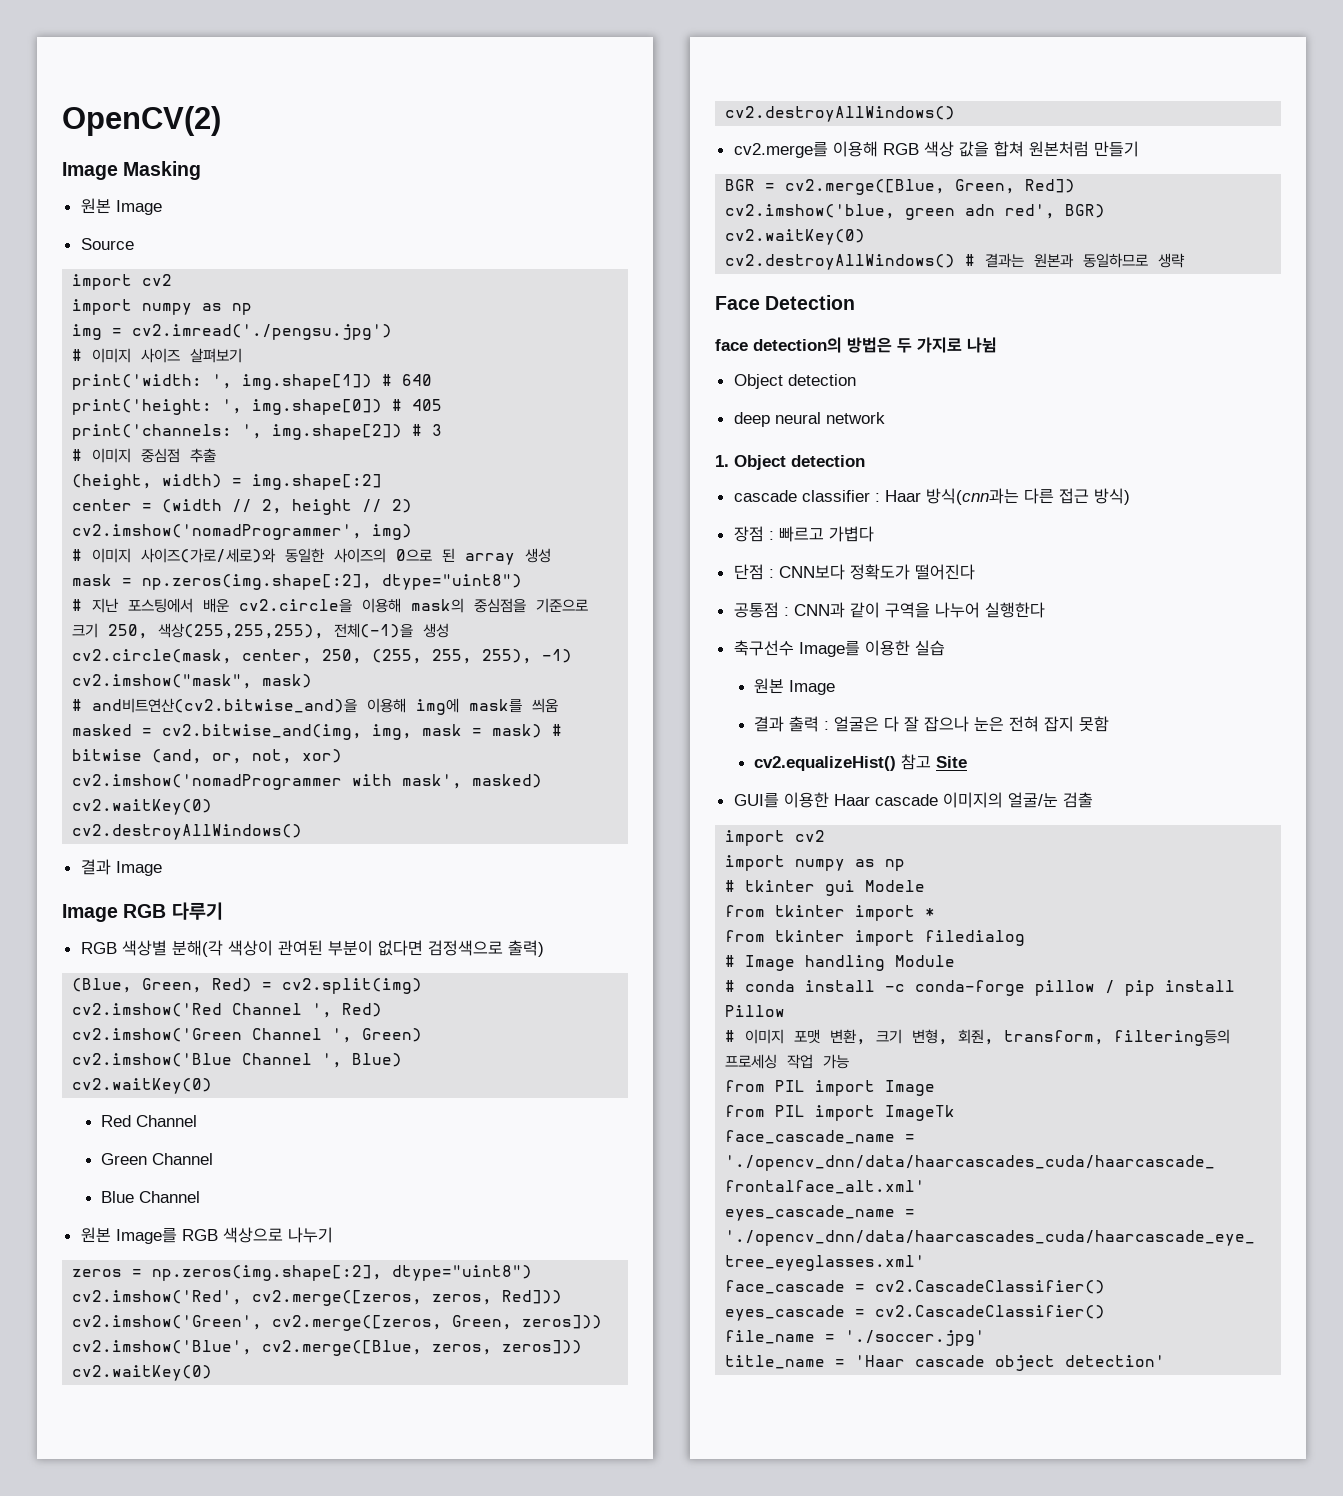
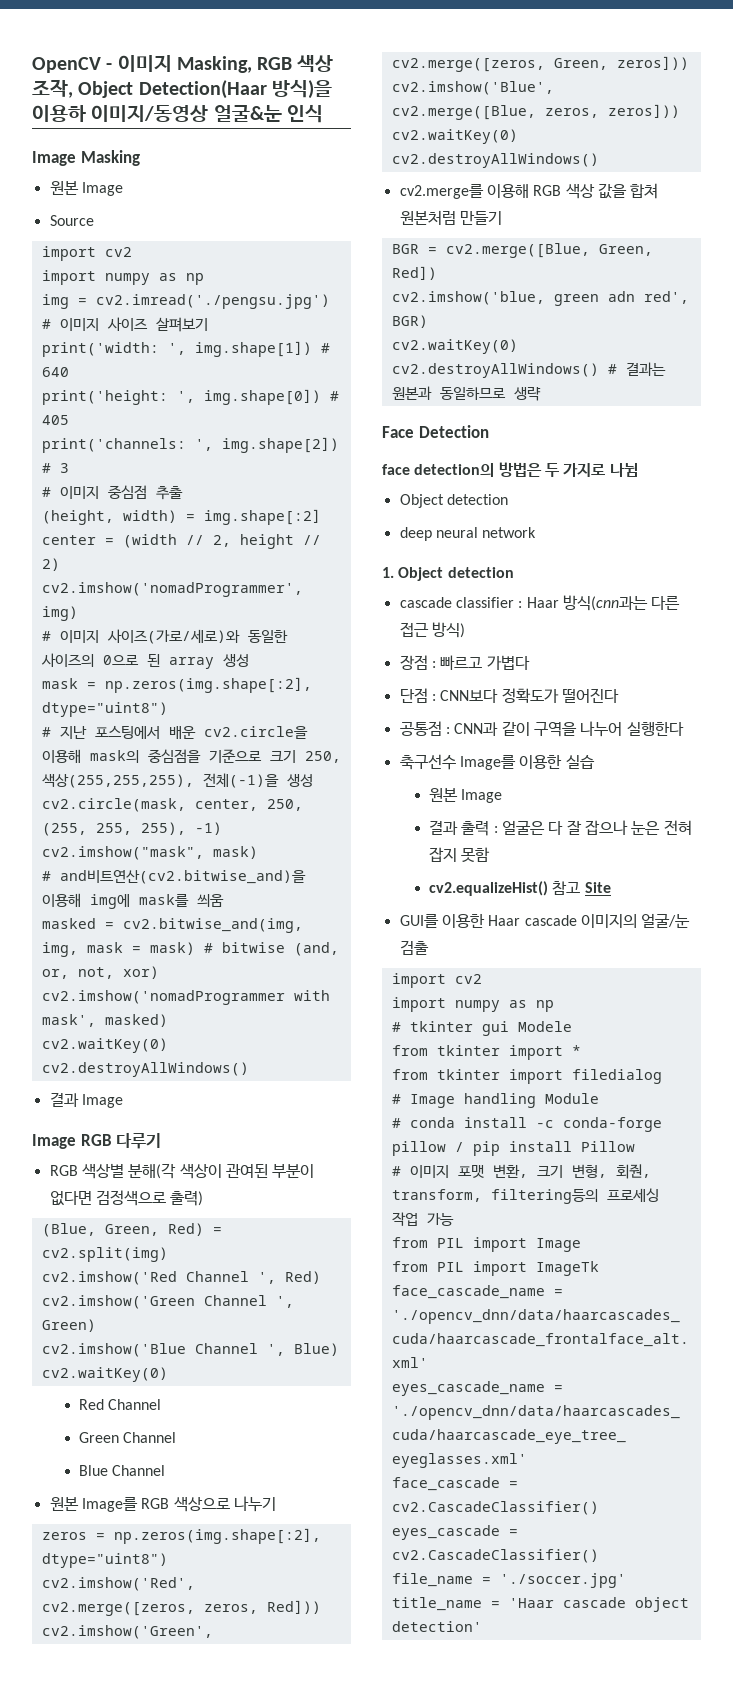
- OpenCV(2)
+ OpenCV - 이미지 Masking, RGB 색상 조작, Object Detection(Haar 방식)을 이용하 이미지/동영상 얼굴&눈 인식

